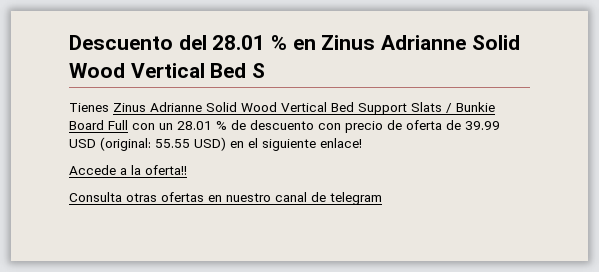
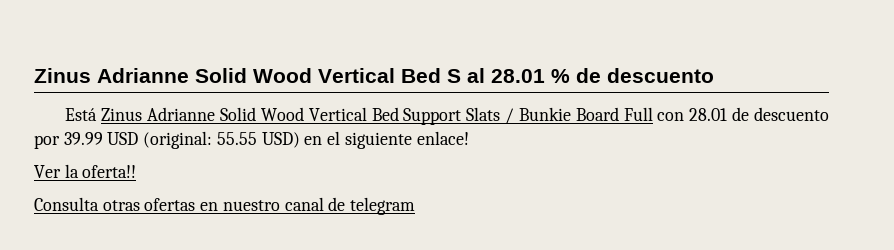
- Descuento del 28.01 % en Zinus Adrianne Solid Wood Vertical Bed S
- Tienes Zinus Adrianne Solid Wood Vertical Bed Support Slats / Bunkie Board Full con un 28.01 % de descuento con precio de oferta de 39.99 USD (original: 55.55 USD) en el siguiente enlace!
+ Zinus Adrianne Solid Wood Vertical Bed S al 28.01 % de descuento
+ Está Zinus Adrianne Solid Wood Vertical Bed Support Slats / Bunkie Board Full con 28.01 de descuento por 39.99 USD (original: 55.55 USD) en el siguiente enlace!
- Accede a la oferta!!
+ Ver la oferta!!

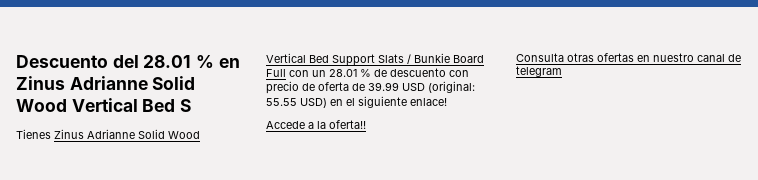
- Zinus Adrianne Solid Wood Vertical Bed S al 28.01 % de descuento
- Está Zinus Adrianne Solid Wood Vertical Bed Support Slats / Bunkie Board Full con 28.01 de descuento por 39.99 USD (original: 55.55 USD) en el siguiente enlace!
+ Descuento del 28.01 % en Zinus Adrianne Solid Wood Vertical Bed S
+ Tienes Zinus Adrianne Solid Wood Vertical Bed Support Slats / Bunkie Board Full con un 28.01 % de descuento con precio de oferta de 39.99 USD (original: 55.55 USD) en el siguiente enlace!
- Ver la oferta!!
+ Accede a la oferta!!

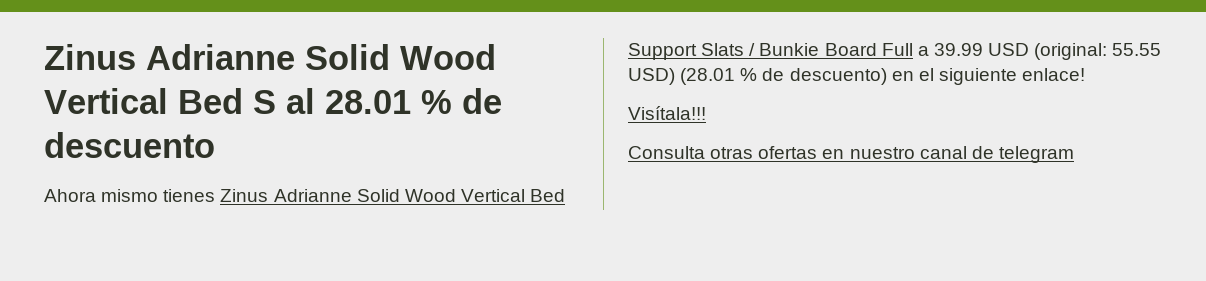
- Descuento del 28.01 % en Zinus Adrianne Solid Wood Vertical Bed S
- Tienes Zinus Adrianne Solid Wood Vertical Bed Support Slats / Bunkie Board Full con un 28.01 % de descuento con precio de oferta de 39.99 USD (original: 55.55 USD) en el siguiente enlace!
+ Zinus Adrianne Solid Wood Vertical Bed S al 28.01 % de descuento
+ Ahora mismo tienes Zinus Adrianne Solid Wood Vertical Bed Support Slats / Bunkie Board Full a 39.99 USD (original: 55.55 USD) (28.01 % de descuento) en el siguiente enlace!
- Accede a la oferta!!
+ Visítala!!!

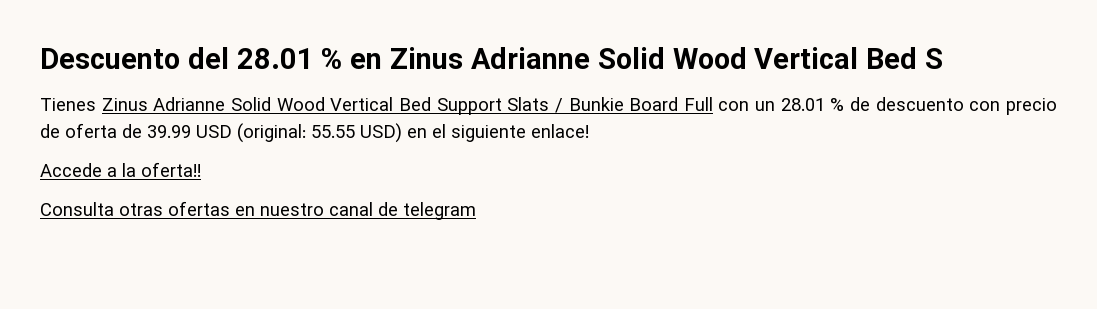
- Zinus Adrianne Solid Wood Vertical Bed S al 28.01 % de descuento
- Ahora mismo tienes Zinus Adrianne Solid Wood Vertical Bed Support Slats / Bunkie Board Full a 39.99 USD (original: 55.55 USD) (28.01 % de descuento) en el siguiente enlace!
+ Descuento del 28.01 % en Zinus Adrianne Solid Wood Vertical Bed S
+ Tienes Zinus Adrianne Solid Wood Vertical Bed Support Slats / Bunkie Board Full con un 28.01 % de descuento con precio de oferta de 39.99 USD (original: 55.55 USD) en el siguiente enlace!
- Visítala!!!
+ Accede a la oferta!!

